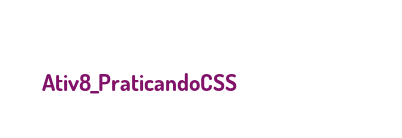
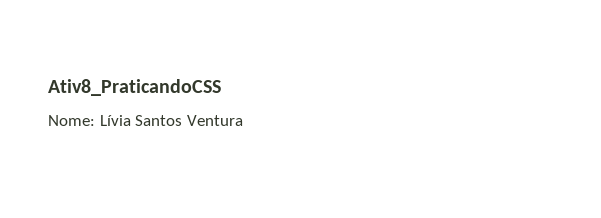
+ Nome: Lívia Santos Ventura

